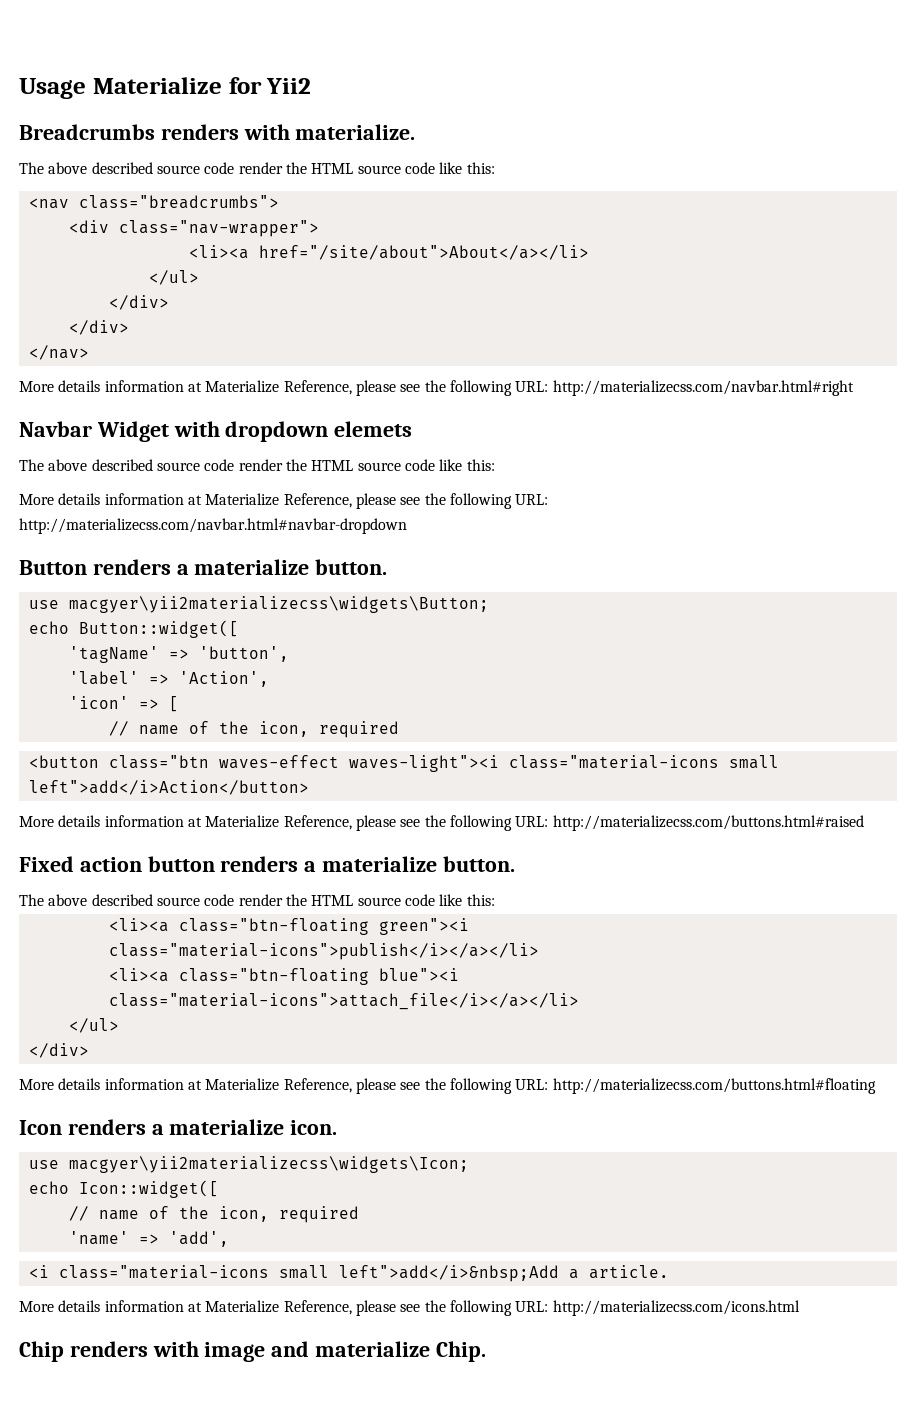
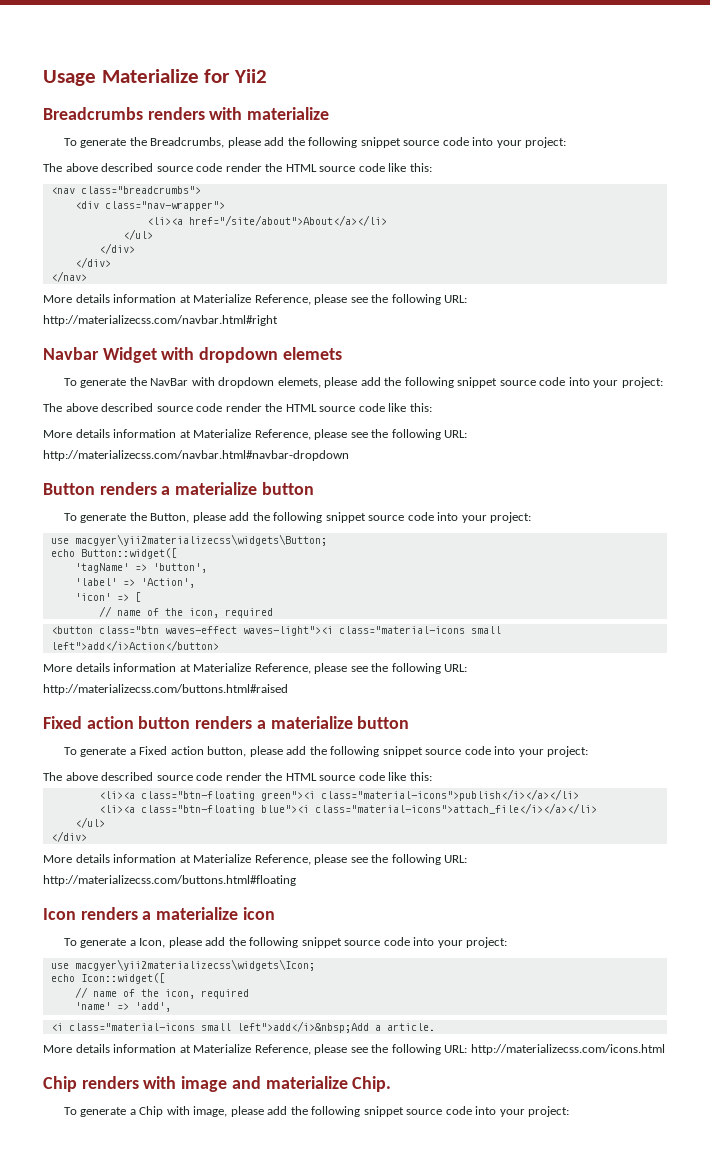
- Breadcrumbs renders with materialize.
+ Breadcrumbs renders with materialize
+ To generate the Breadcrumbs, please add the following snippet source code into your project:
+ To generate the NavBar with dropdown elemets, please add the following snippet source code into your project:
- Button renders a materialize button.
+ Button renders a materialize button
+ To generate the Button, please add the following snippet source code into your project:
- Fixed action button renders a materialize button.
+ Fixed action button renders a materialize button
+ To generate a Fixed action button, please add the following snippet source code into your project:
- Icon renders a materialize icon.
+ Icon renders a materialize icon
+ To generate a Icon, please add the following snippet source code into your project:
+ To generate a Chip with image, please add the following snippet source code into your project:

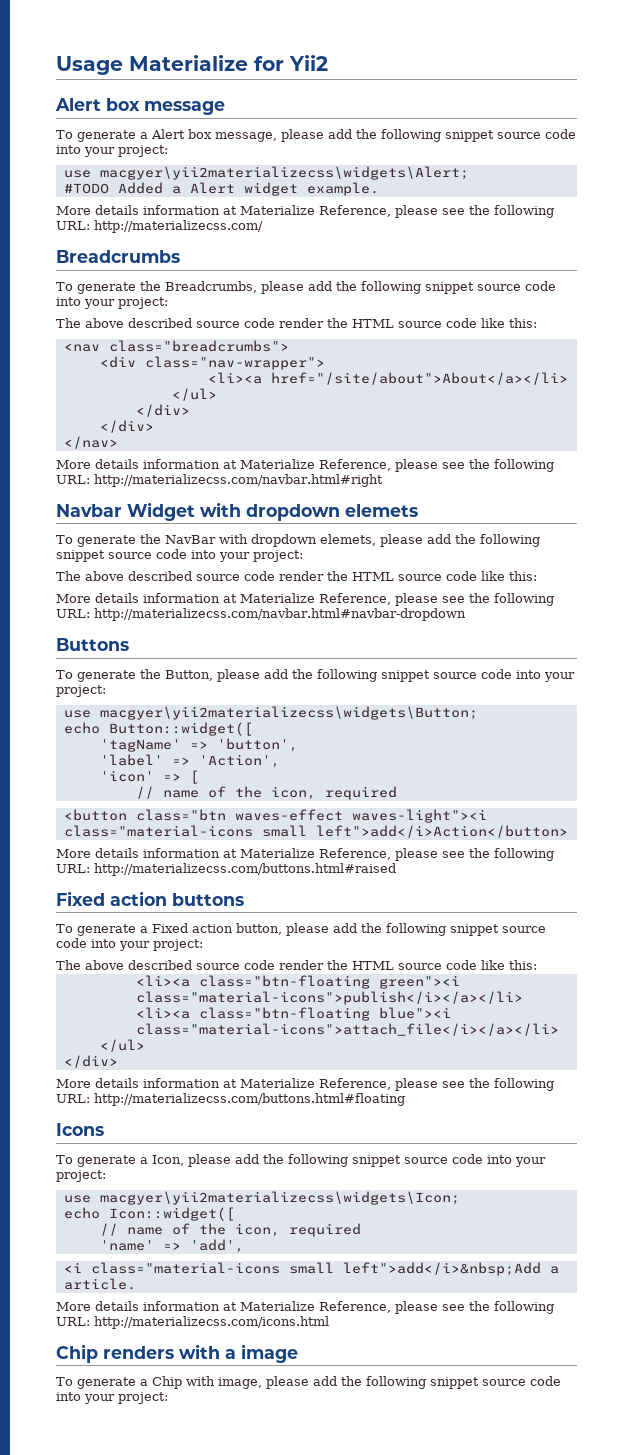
- Breadcrumbs renders with materialize
+ Alert box message
+ To generate a Alert box message, please add the following snippet source code into your project:
+ use macgyer\yii2materializecss\widgets\Alert;
+ #TODO Added a Alert widget example.
+ More details information at Materialize Reference, please see the following URL: http://materializecss.com/
+ Breadcrumbs
- Button renders a materialize button
+ Buttons
- Fixed action button renders a materialize button
+ Fixed action buttons
- Icon renders a materialize icon
+ Icons
- Chip renders with image and materialize Chip.
+ Chip renders with a image

